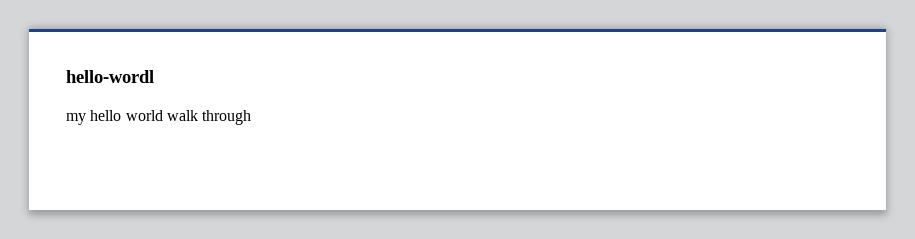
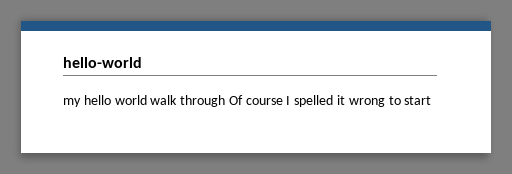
- hello-wordl
+ hello-world
- my hello world walk through
+ my hello world walk through Of course I spelled it wrong to start

